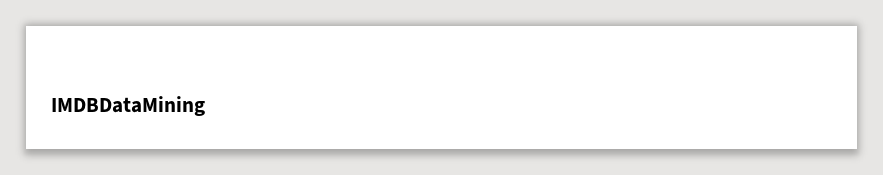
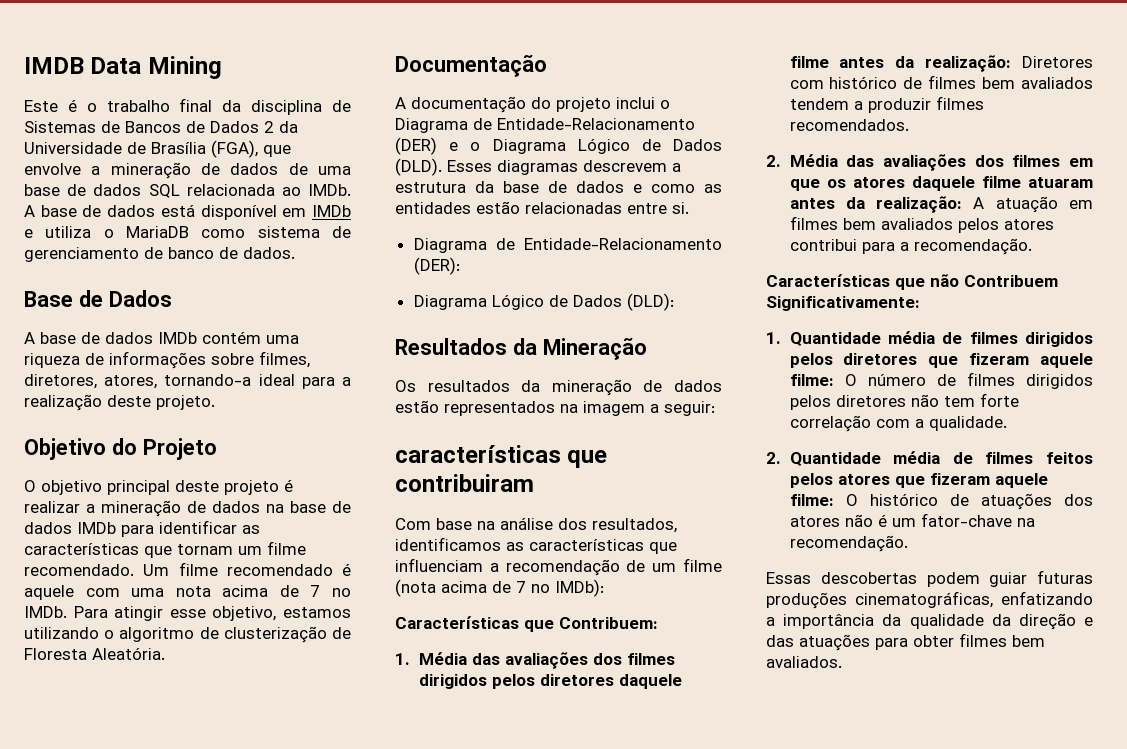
- IMDBDataMining
+ IMDB Data Mining
+ Este é o trabalho final da disciplina de Sistemas de Bancos de Dados 2 da Universidade de Brasília (FGA), que envolve a mineração de dados de uma base de dados SQL relacionada ao IMDb. A base de dados está disponível em IMDb e utiliza o MariaDB como sistema de gerenciamento de banco de dados.
+ Base de Dados
+ A base de dados IMDb contém uma riqueza de informações sobre filmes, diretores, atores, tornando-a ideal para a realização deste projeto.
+ Objetivo do Projeto
+ O objetivo principal deste projeto é realizar a mineração de dados na base de dados IMDb para identificar as características que tornam um filme recomendado. Um filme recomendado é aquele com uma nota acima de 7 no IMDb. Para atingir esse objetivo, estamos utilizando o algoritmo de clusterização de Floresta Aleatória.
+ Documentação
+ A documentação do projeto inclui o Diagrama de Entidade-Relacionamento (DER) e o Diagrama Lógico de Dados (DLD). Esses diagramas descrevem a estrutura da base de dados e como as entidades estão relacionadas entre si.
+ Diagrama de Entidade-Relacionamento (DER):
+ Diagrama Lógico de Dados (DLD):
+ Resultados da Mineração
+ Os resultados da mineração de dados estão representados na imagem a seguir:
+ características que contribuiram
+ Com base na análise dos resultados, identificamos as características que influenciam a recomendação de um filme (nota acima de 7 no IMDb):
+ Características que Contribuem:
+ 1. Média das avaliações dos filmes dirigidos pelos diretores daquele filme antes da realização: Diretores com histórico de filmes bem avaliados tendem a produzir filmes recomendados.
+ 2. Média das avaliações dos filmes em que os atores daquele filme atuaram antes da realização: A atuação em filmes bem avaliados pelos atores contribui para a recomendação.
+ Características que não Contribuem Significativamente:
+ 1. Quantidade média de filmes dirigidos pelos diretores que fizeram aquele filme: O número de filmes dirigidos pelos diretores não tem forte correlação com a qualidade.
+ 2. Quantidade média de filmes feitos pelos atores que fizeram aquele filme: O histórico de atuações dos atores não é um fator-chave na recomendação.
+ Essas descobertas podem guiar futuras produções cinematográficas, enfatizando a importância da qualidade da direção e das atuações para obter filmes bem avaliados.

